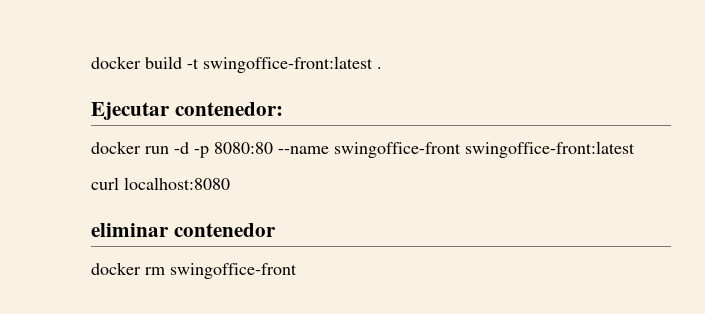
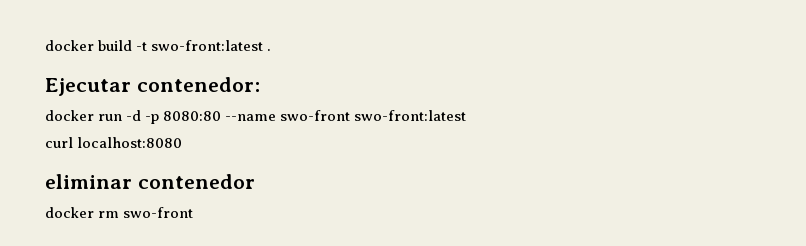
- docker build -t swingoffice-front:latest .
+ docker build -t swo-front:latest .
- docker run -d -p 8080:80 --name swingoffice-front swingoffice-front:latest
+ docker run -d -p 8080:80 --name swo-front swo-front:latest
- docker rm swingoffice-front
+ docker rm swo-front

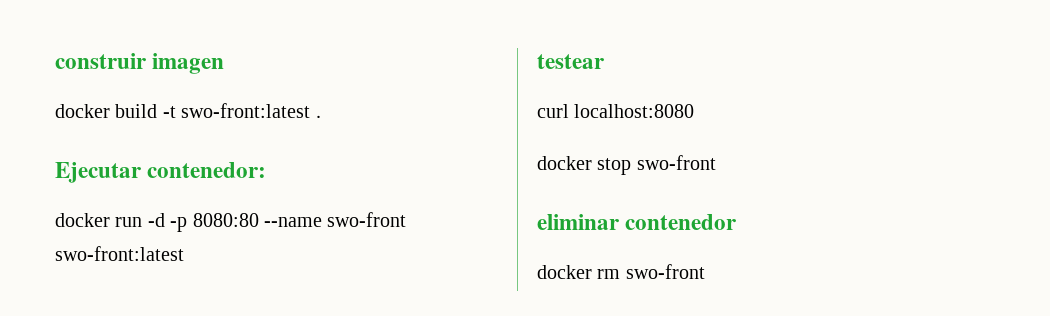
+ construir imagen
+ testear
+ docker stop swo-front

